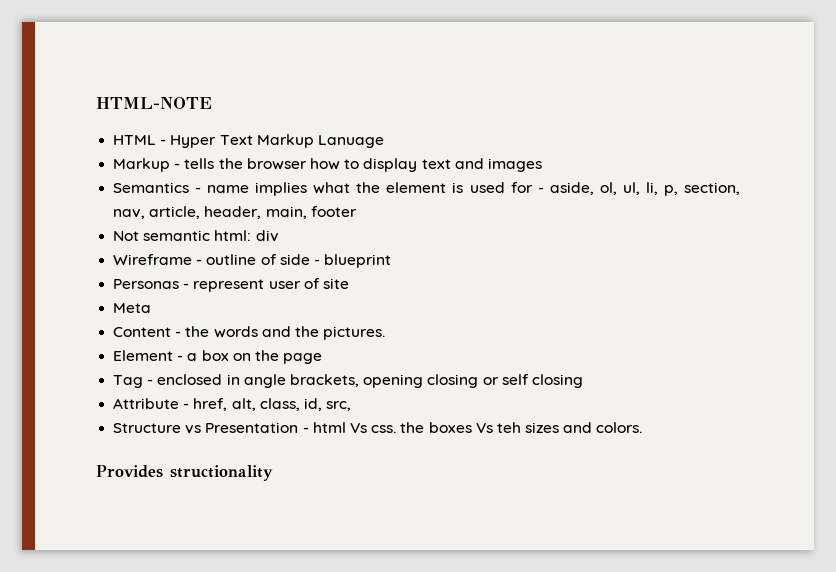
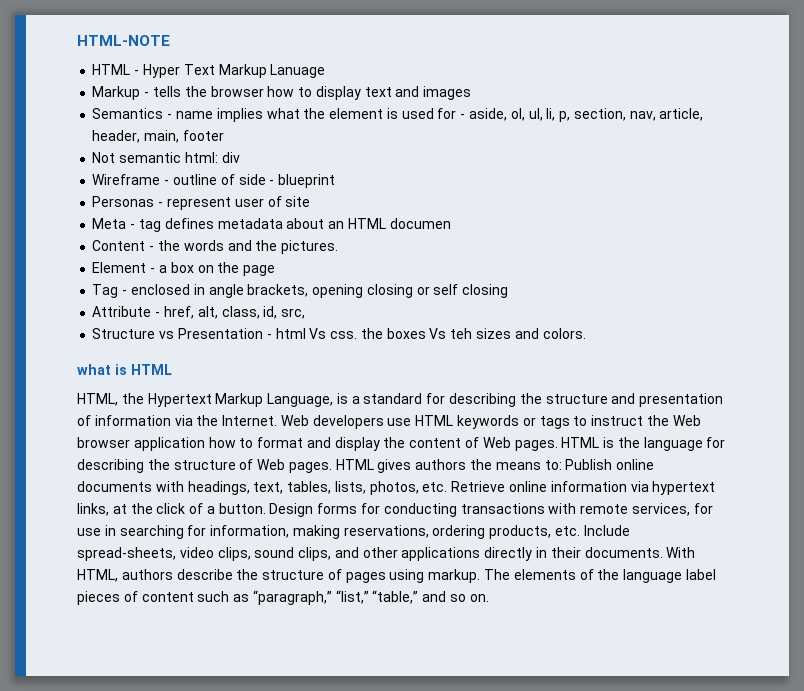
- Meta
+ Meta - tag defines metadata about an HTML documen
- Provides structionality
+ what is HTML
+ HTML, the Hypertext Markup Language, is a standard for describing the structure and presentation of information via the Internet. Web developers use HTML keywords or tags to instruct the Web browser application how to format and display the content of Web pages. HTML is the language for describing the structure of Web pages. HTML gives authors the means to: Publish online documents with headings, text, tables, lists, photos, etc. Retrieve online information via hypertext links, at the click of a button. Design forms for conducting transactions with remote services, for use in searching for information, making reservations, ordering products, etc. Include spread-sheets, video clips, sound clips, and other applications directly in their documents. With HTML, authors describe the structure of pages using markup. The elements of the language label pieces of content such as “paragraph,” “list,” “table,” and so on.

